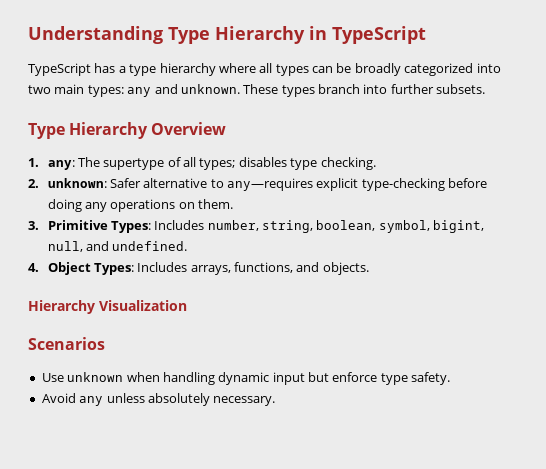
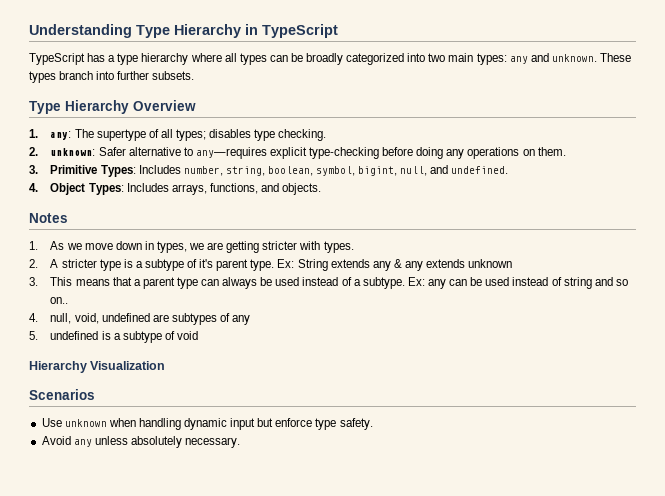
+ Notes
+ 1. As we move down in types, we are getting stricter with types.
+ 2. A stricter type is a subtype of it's parent type. Ex: String extends any & any extends unknown
+ 3. This means that a parent type can always be used instead of a subtype. Ex: any can be used instead of string and so on..
+ 4. null, void, undefined are subtypes of any
+ 5. undefined is a subtype of void

